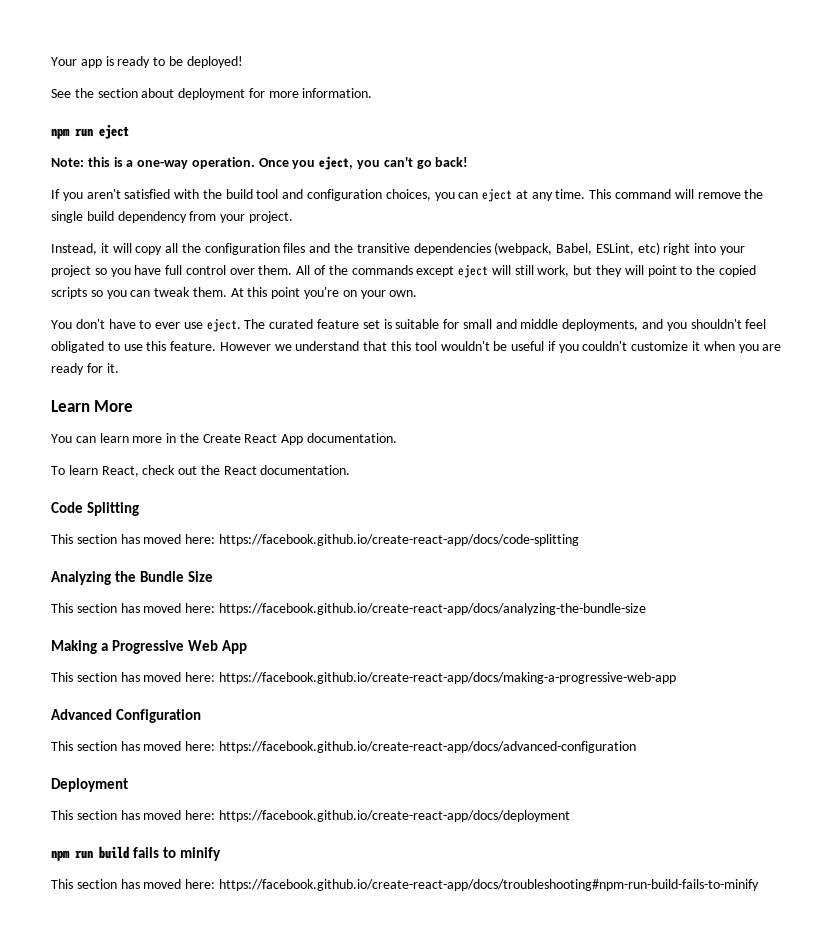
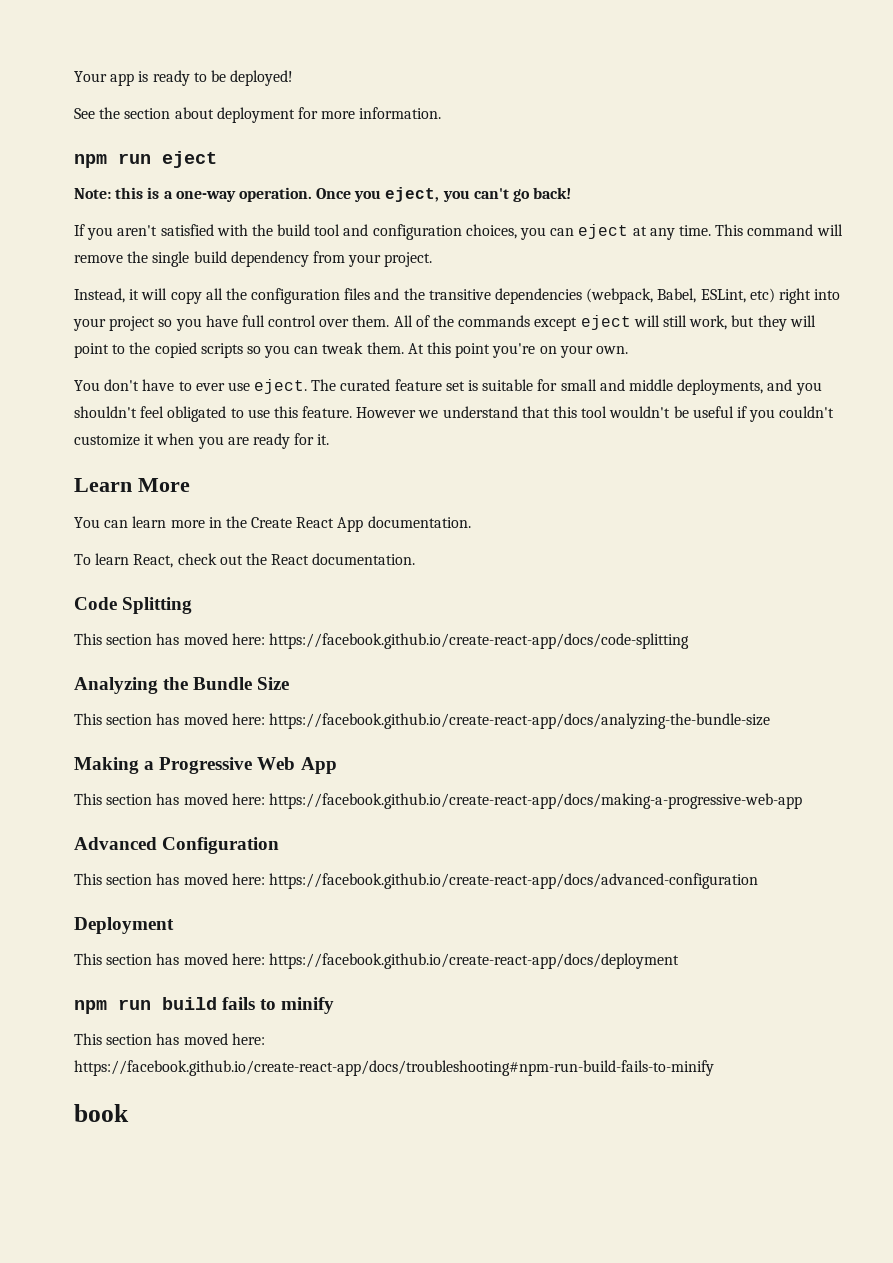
+ book

